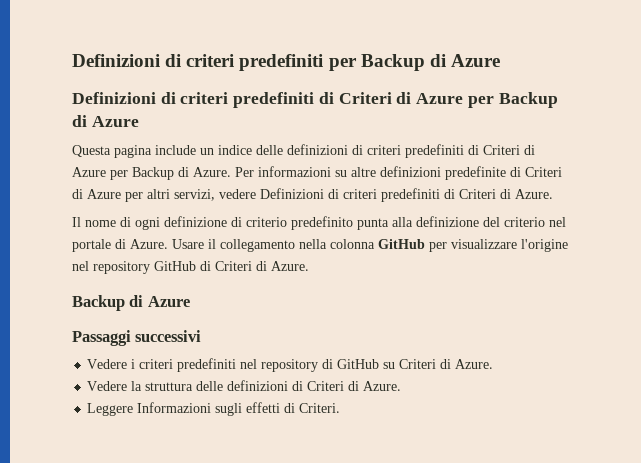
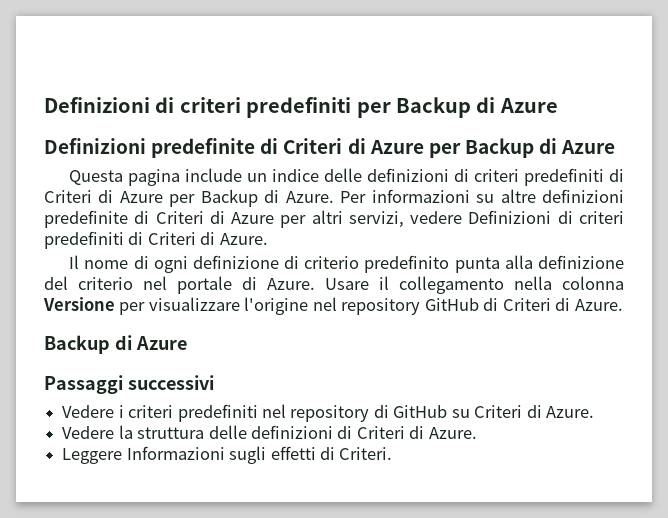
- Definizioni di criteri predefiniti di Criteri di Azure per Backup di Azure
+ Definizioni predefinite di Criteri di Azure per Backup di Azure
- Usare il collegamento nella colonna GitHub per visualizzare l'origine nel repository GitHub di Criteri di Azure.
+ Usare il collegamento nella colonna Versione per visualizzare l'origine nel repository GitHub di Criteri di Azure.

